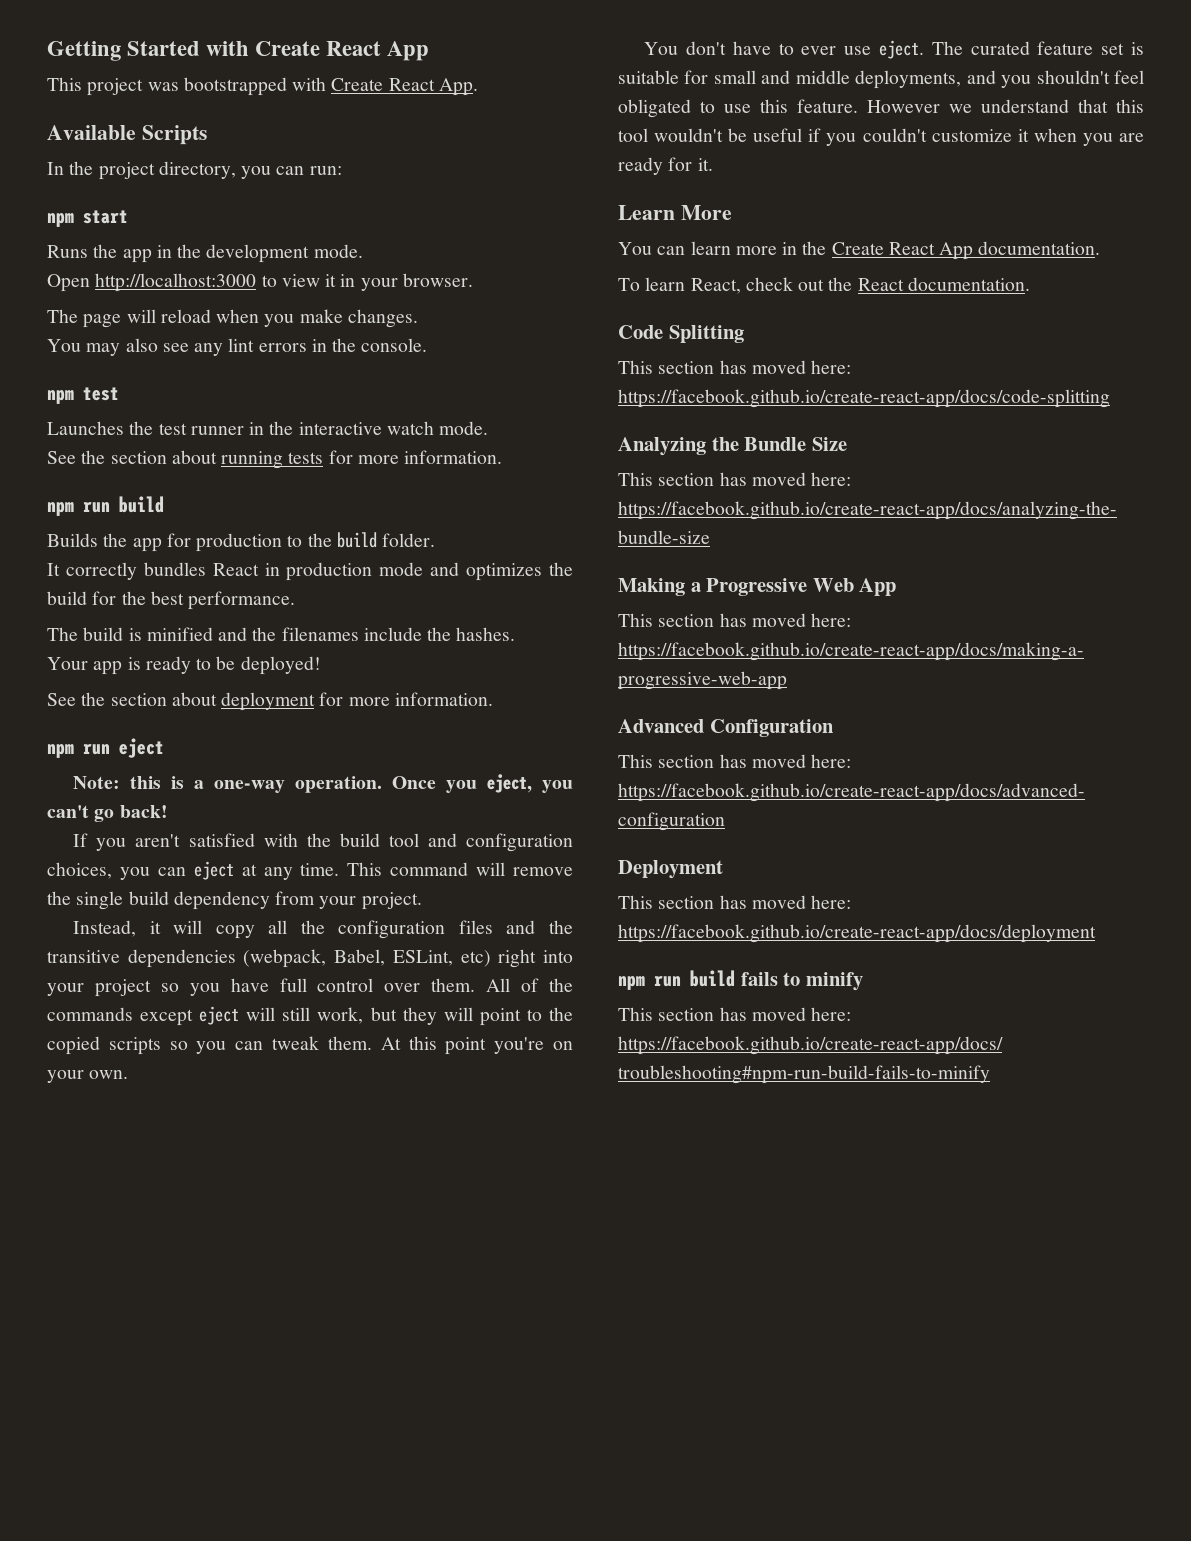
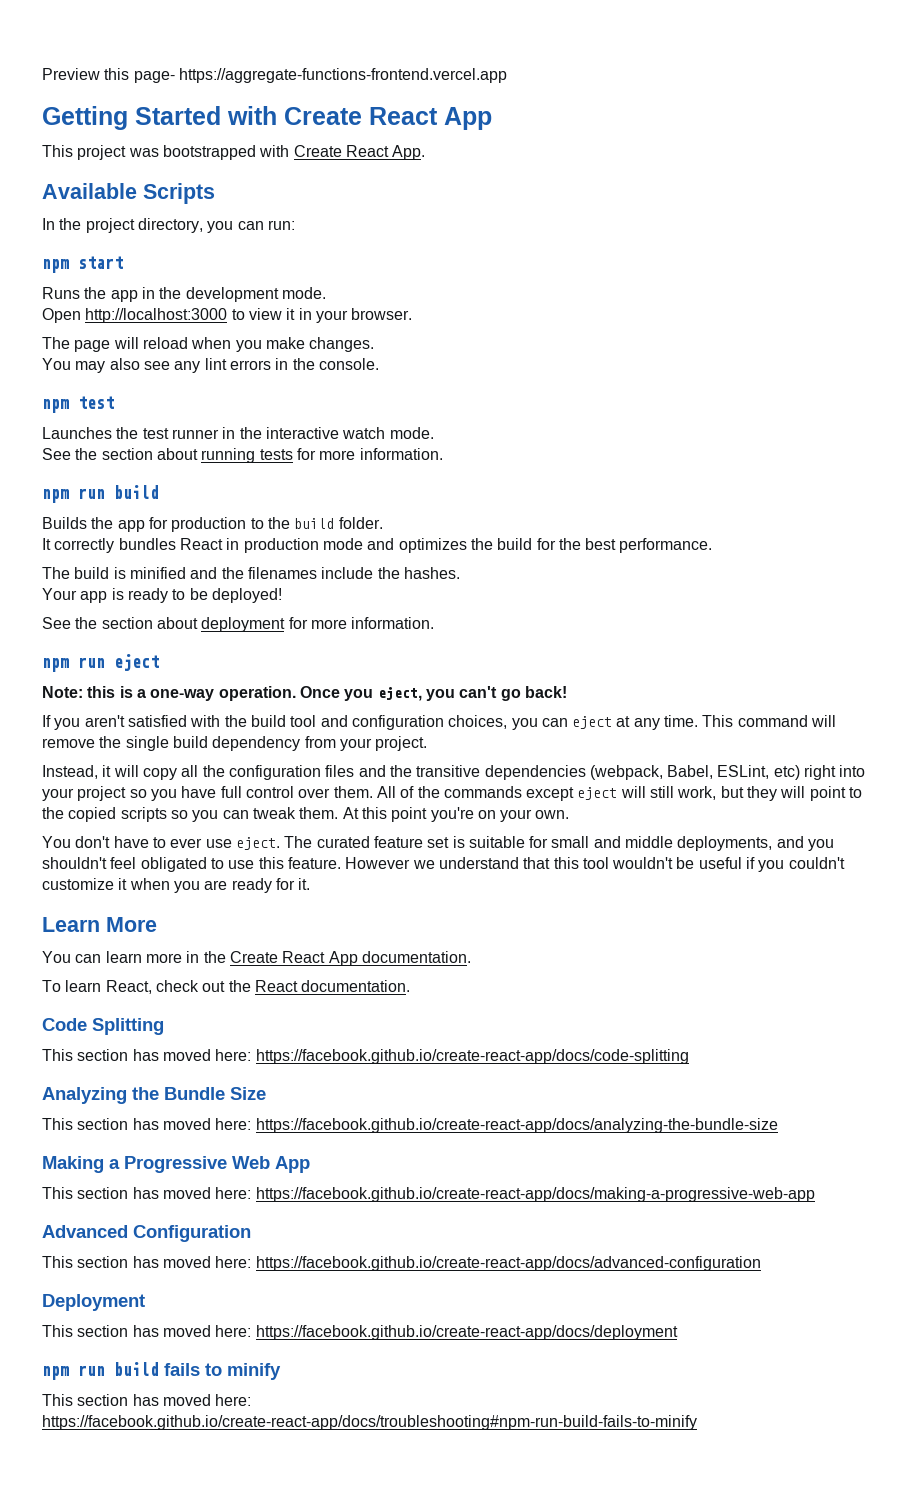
+ Preview this page- https://aggregate-functions-frontend.vercel.app

